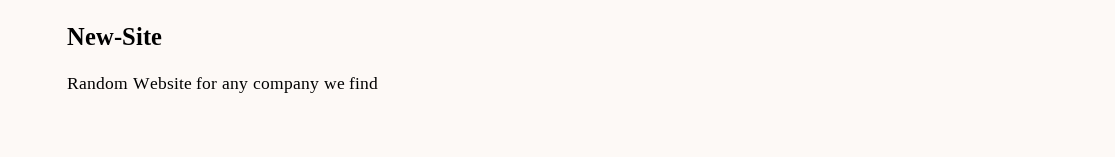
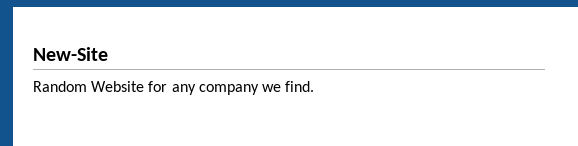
- Random Website for any company we find
+ Random Website for any company we find.

